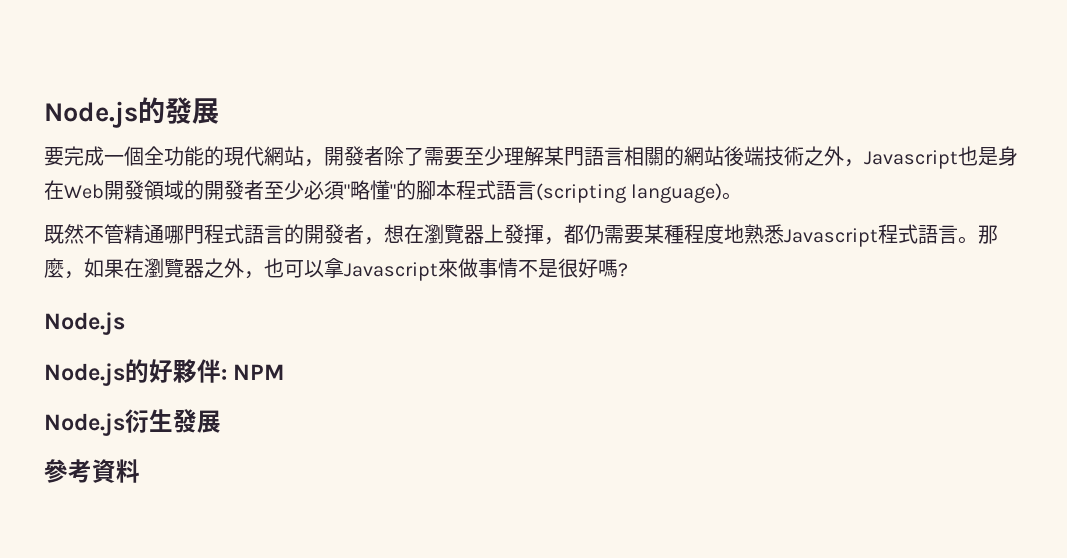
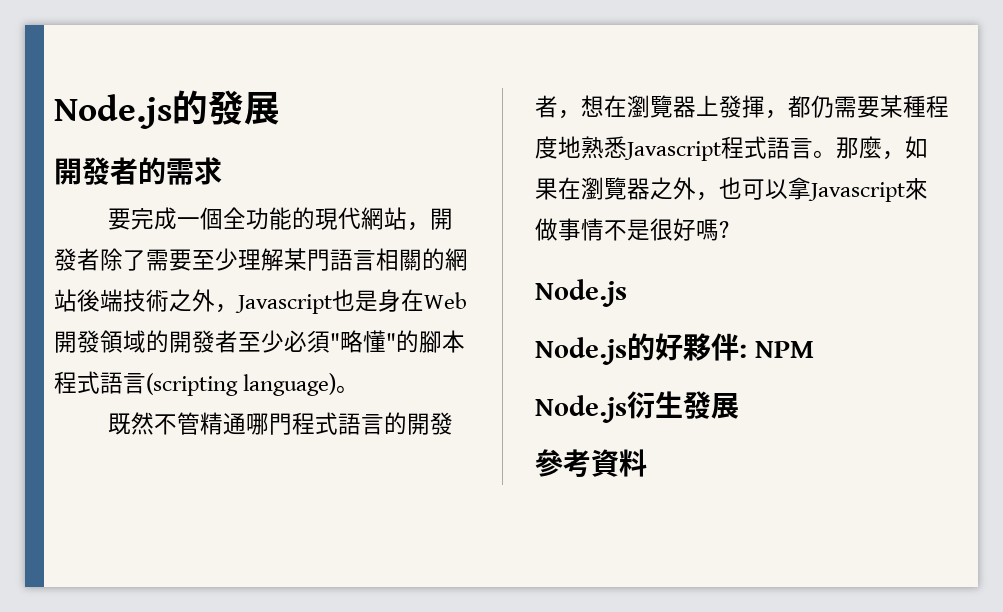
+ 開發者的需求

